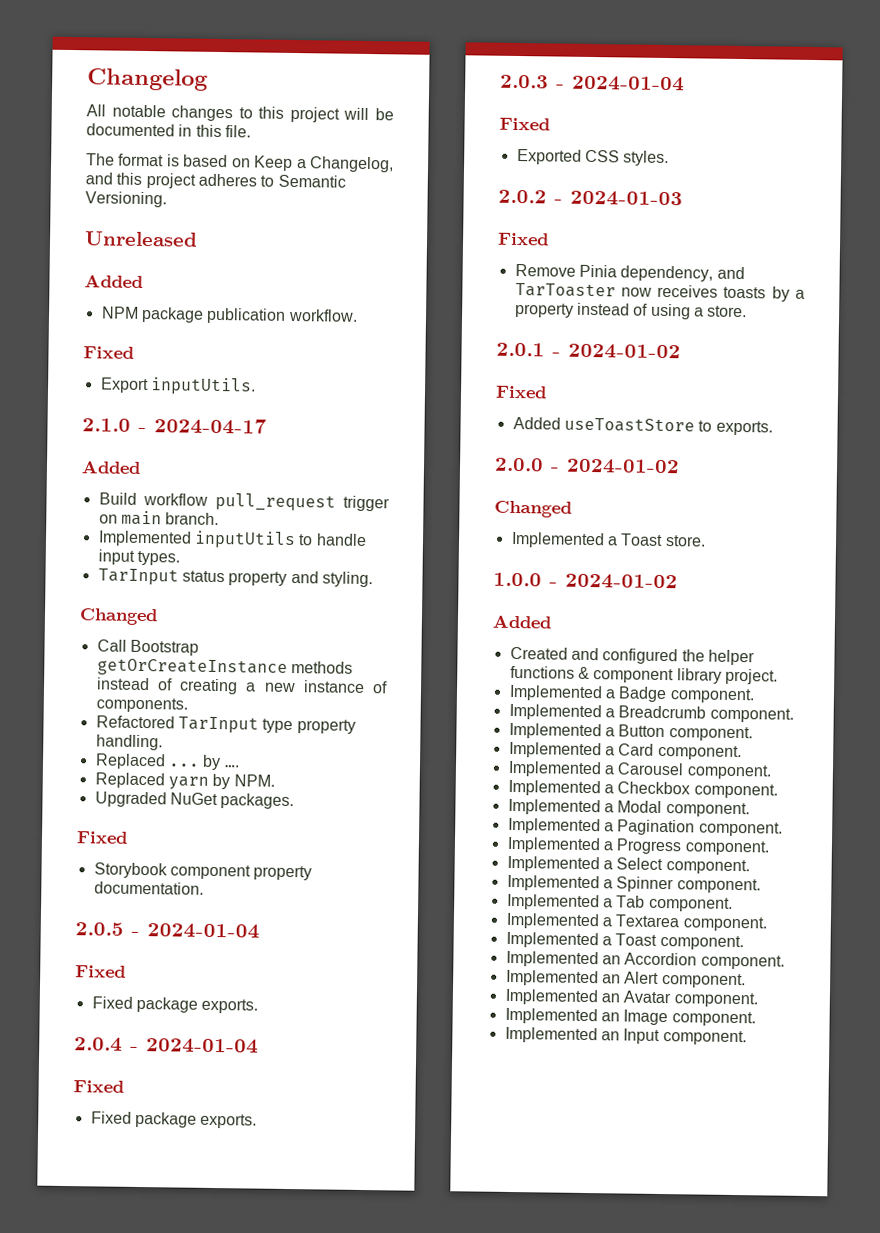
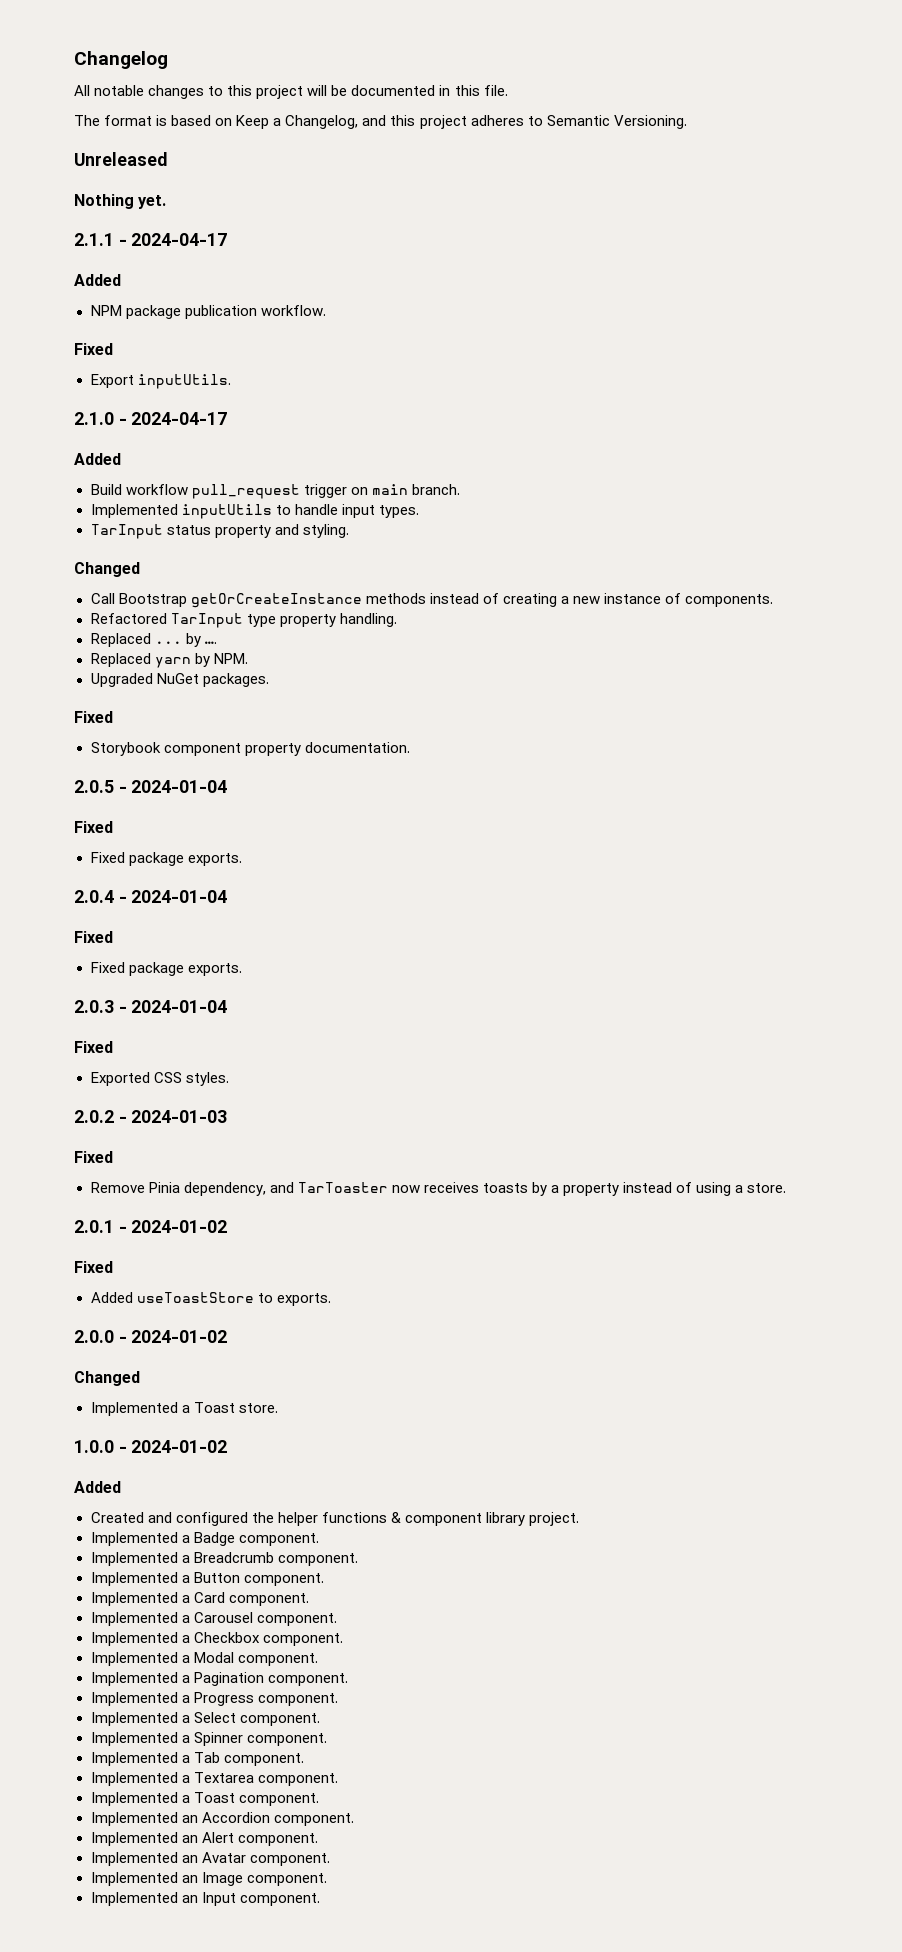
+ Nothing yet.
+ 2.1.1 - 2024-04-17

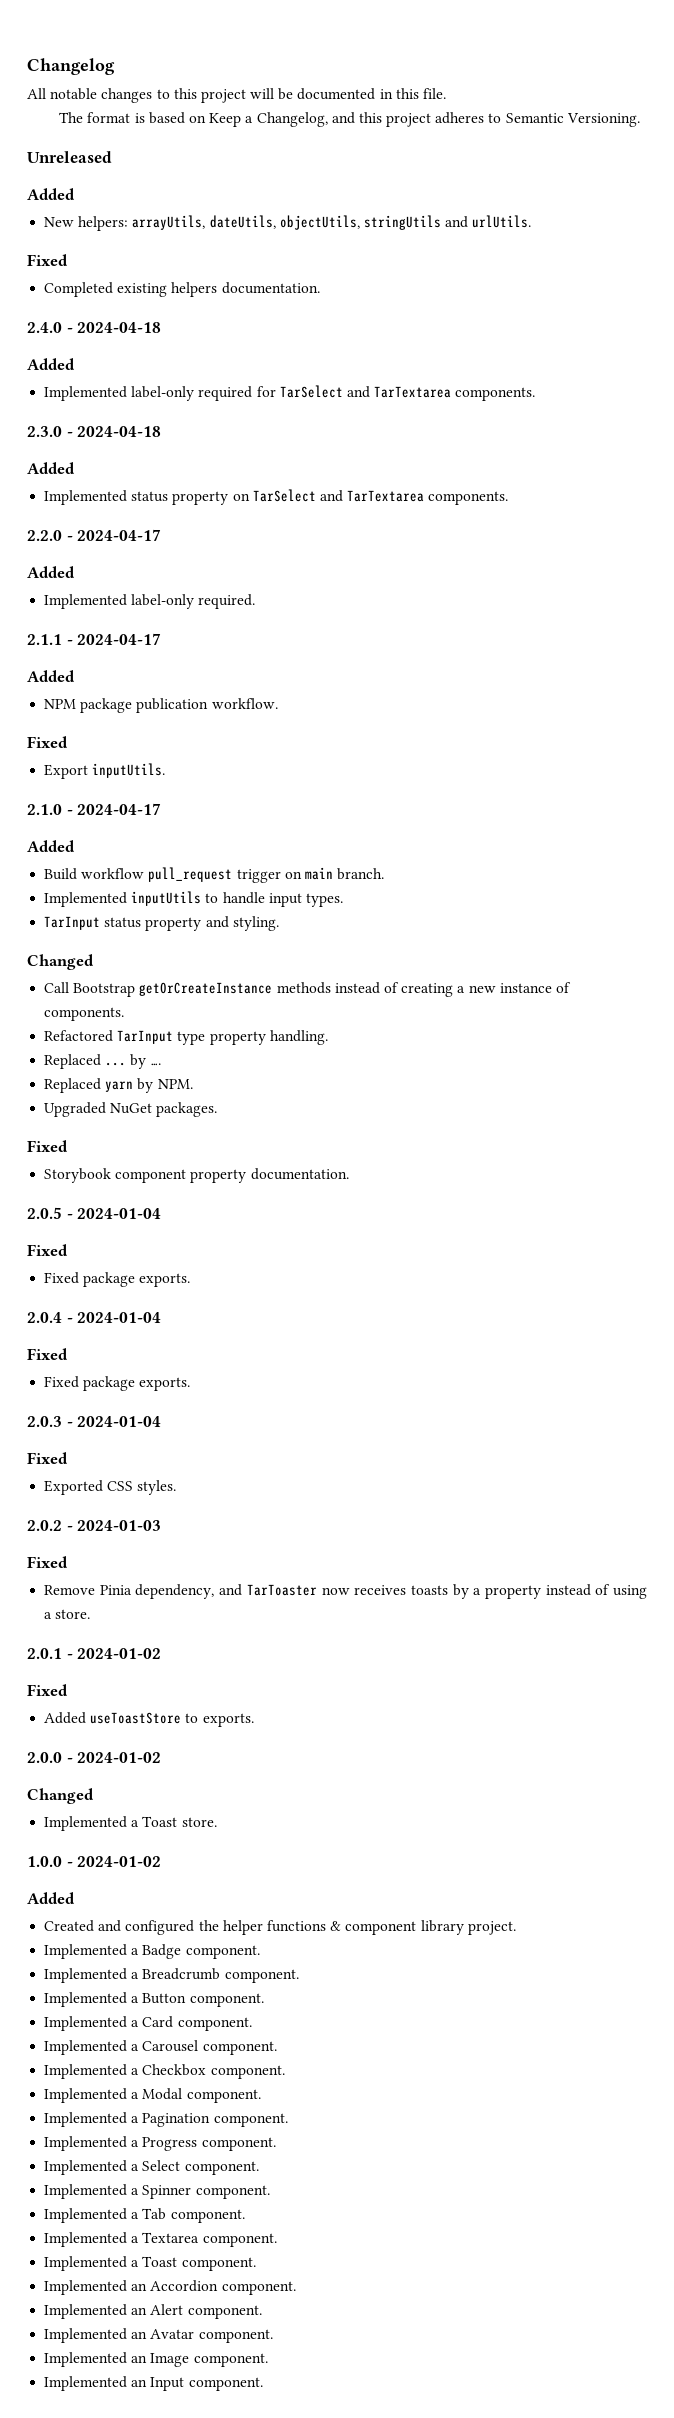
  Unreleased
- Nothing yet.
+ Added
+ New helpers: arrayUtils, dateUtils, objectUtils, stringUtils and urlUtils.
+ Fixed
+ Completed existing helpers documentation.
+ 2.4.0 - 2024-04-18
+ Added
+ Implemented label-only required for TarSelect and TarTextarea components.
+ 2.3.0 - 2024-04-18
+ Added
+ Implemented status property on TarSelect and TarTextarea components.
+ 2.2.0 - 2024-04-17
+ Added
+ Implemented label-only required.

